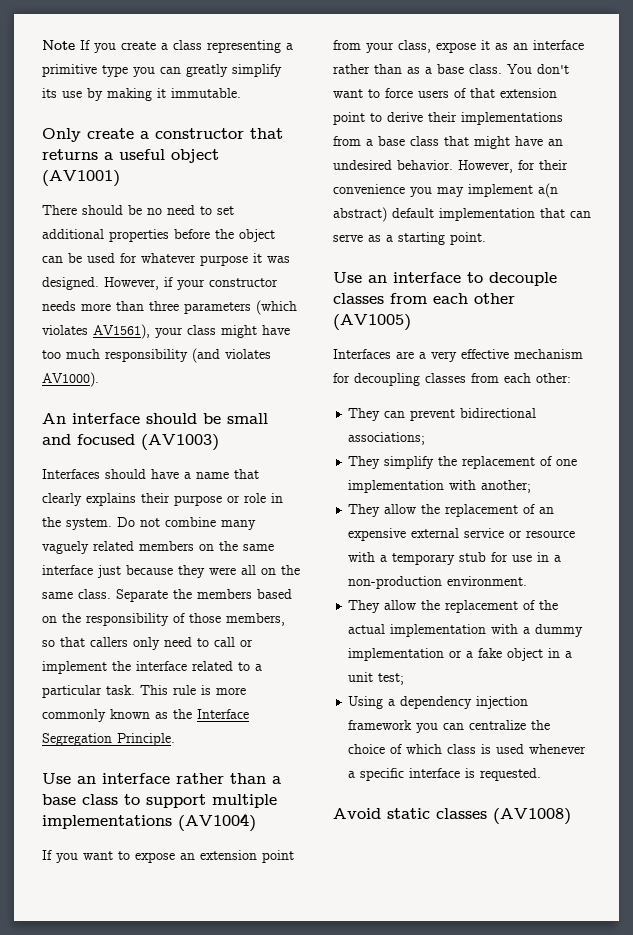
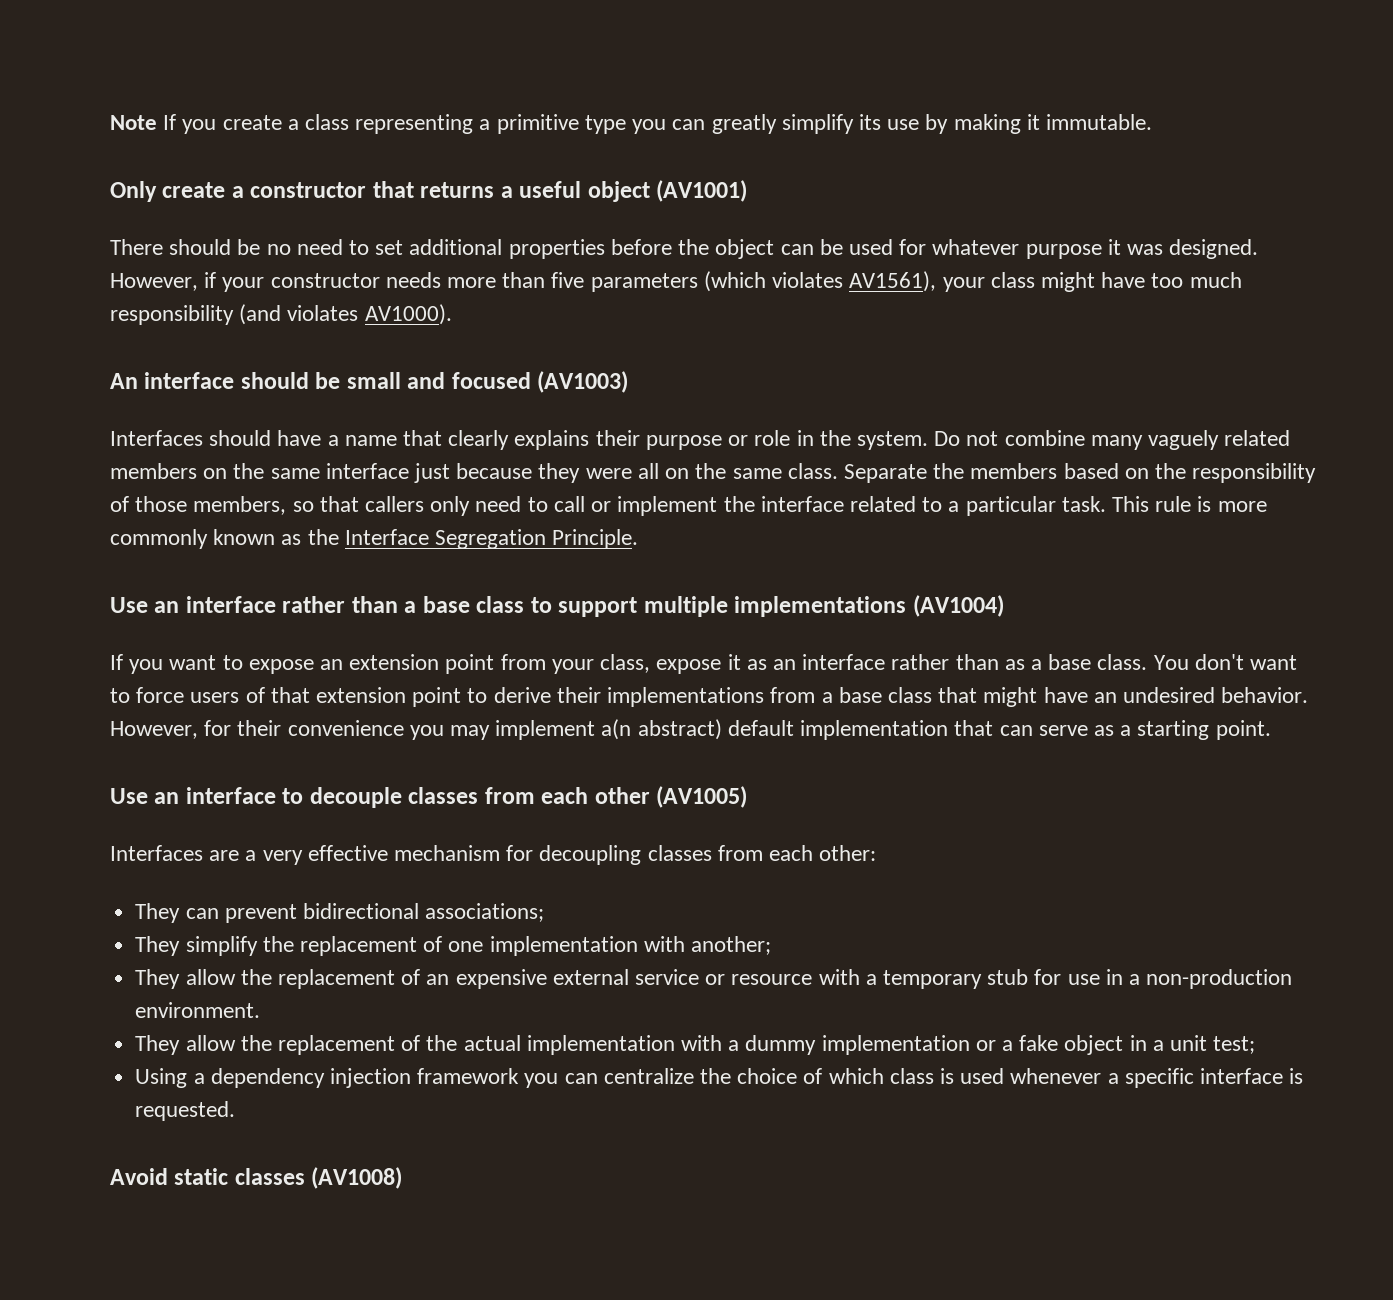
- However, if your constructor needs more than three parameters (which violates AV1561), your class might have too much responsibility (and violates AV1000).
+ However, if your constructor needs more than five parameters (which violates AV1561), your class might have too much responsibility (and violates AV1000).

